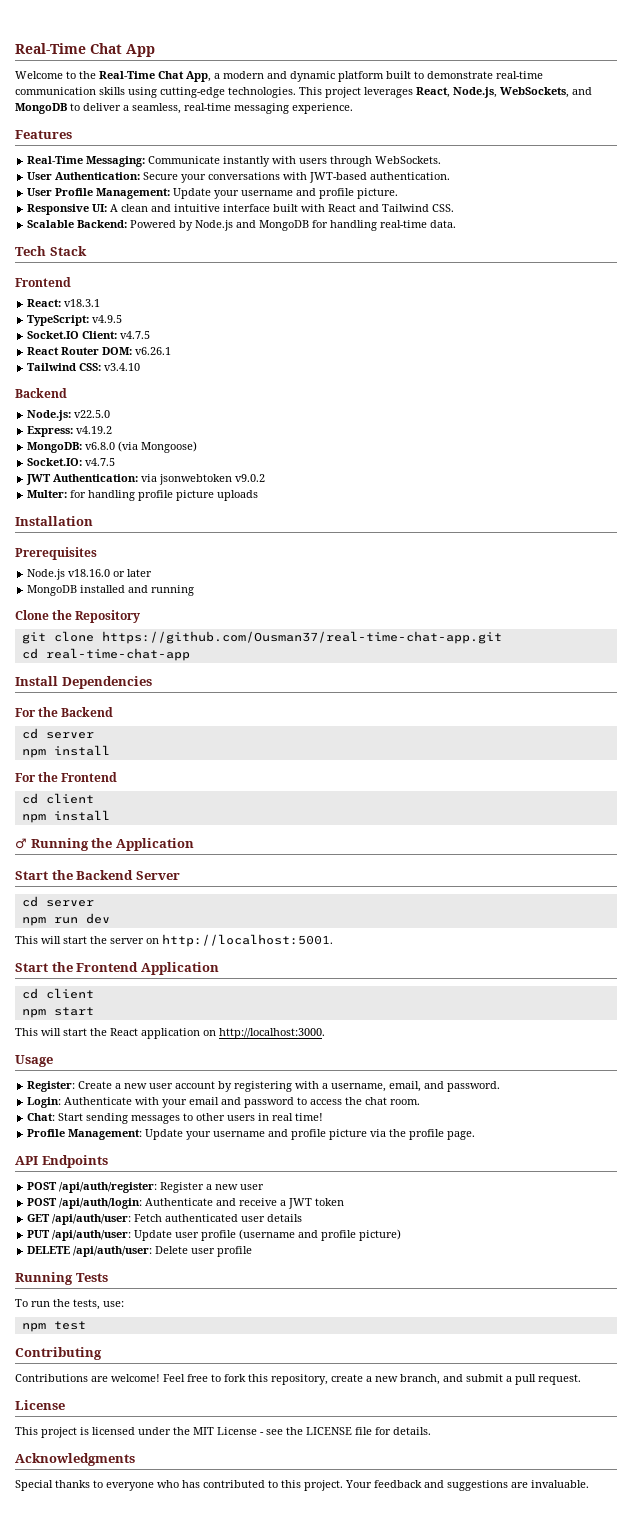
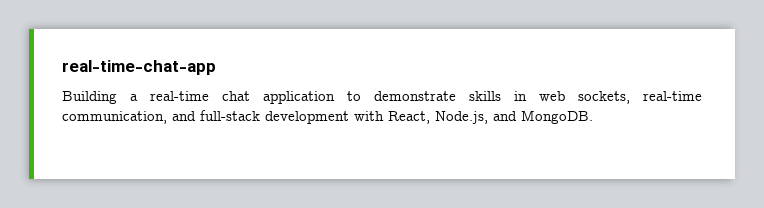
- Real-Time Chat App
- Welcome to the Real-Time Chat App, a modern and dynamic platform built to demonstrate real-time communication skills using cutting-edge technologies. This project leverages React, Node.js, WebSockets, and MongoDB to deliver a seamless, real-time messaging experience.
- Features
- Real-Time Messaging: Communicate instantly with users through WebSockets.
- User Authentication: Secure your conversations with JWT-based authentication.
- User Profile Management: Update your username and profile picture.
- Responsive UI: A clean and intuitive interface built with React and Tailwind CSS.
- Scalable Backend: Powered by Node.js and MongoDB for handling real-time data.
- Tech Stack
- Frontend
- React: v18.3.1
- TypeScript: v4.9.5
- Socket.IO Client: v4.7.5
- React Router DOM: v6.26.1
- Tailwind CSS: v3.4.10
- Backend
- Node.js: v22.5.0
- Express: v4.19.2
- MongoDB: v6.8.0 (via Mongoose)
- Socket.IO: v4.7.5
- JWT Authentication: via jsonwebtoken v9.0.2
- Multer: for handling profile picture uploads
- Installation
- Prerequisites
- Node.js v18.16.0 or later
- MongoDB installed and running
- Clone the Repository
- git clone https://github.com/Ousman37/real-time-chat-app.git
- cd real-time-chat-app
- Install Dependencies
- For the Backend
- cd server
- npm install
- For the Frontend
- cd client
- npm install
- ♂ Running the Application
- Start the Backend Server
- cd server
- npm run dev
- This will start the server on http://localhost:5001.
- Start the Frontend Application
- cd client
- npm start
- This will start the React application on http://localhost:3000.
- Usage
- Register: Create a new user account by registering with a username, email, and password.
- Login: Authenticate with your email and password to access the chat room.
- Chat: Start sending messages to other users in real time!
- Profile Management: Update your username and profile picture via the profile page.
- API Endpoints
- POST /api/auth/register: Register a new user
- POST /api/auth/login: Authenticate and receive a JWT token
- GET /api/auth/user: Fetch authenticated user details
- PUT /api/auth/user: Update user profile (username and profile picture)
- DELETE /api/auth/user: Delete user profile
- Running Tests
- To run the tests, use:
- npm test
- Contributing
- Contributions are welcome! Feel free to fork this repository, create a new branch, and submit a pull request.
- License
- This project is licensed under the MIT License - see the LICENSE file for details.
- Acknowledgments
- Special thanks to everyone who has contributed to this project. Your feedback and suggestions are invaluable.
+ real-time-chat-app
+ Building a real-time chat application to demonstrate skills in web sockets, real-time communication, and full-stack development with React, Node.js, and MongoDB.

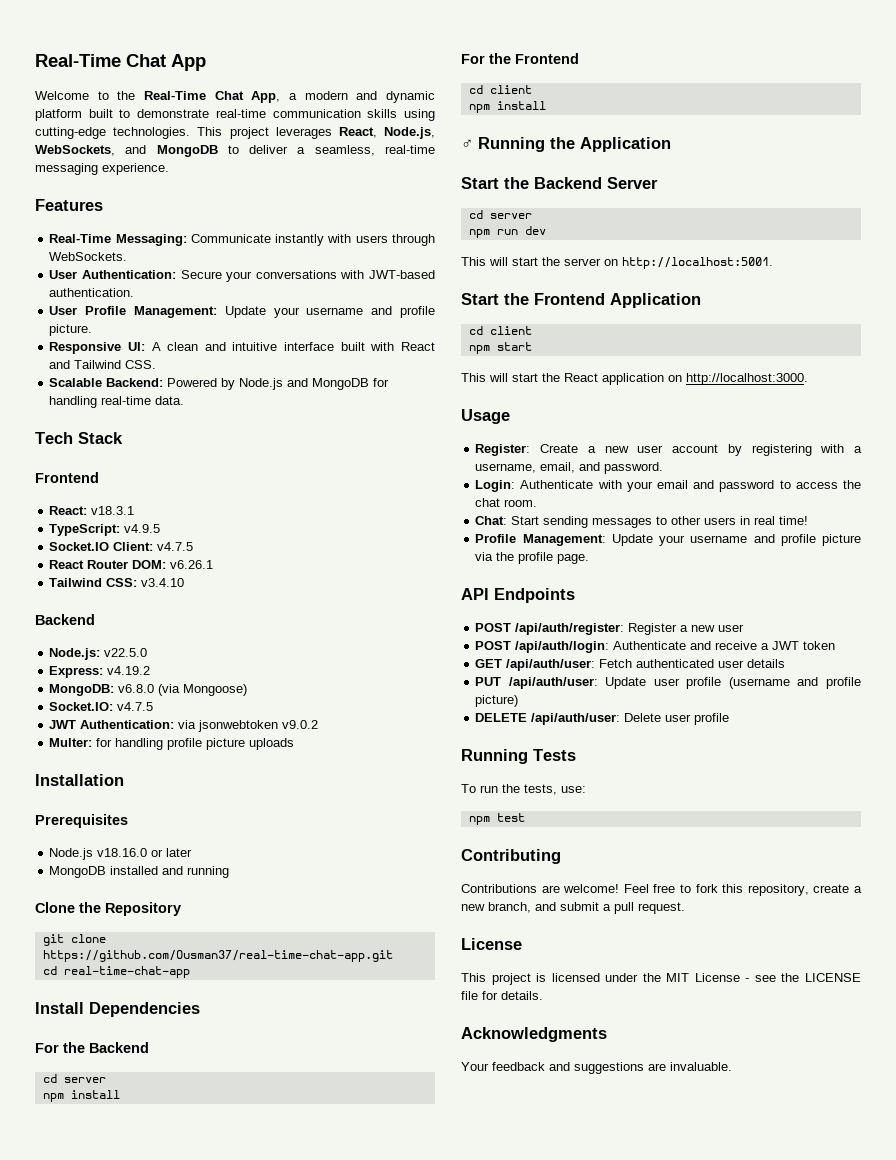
- real-time-chat-app
- Building a real-time chat application to demonstrate skills in web sockets, real-time communication, and full-stack development with React, Node.js, and MongoDB.
+ Real-Time Chat App
+ Welcome to the Real-Time Chat App, a modern and dynamic platform built to demonstrate real-time communication skills using cutting-edge technologies. This project leverages React, Node.js, WebSockets, and MongoDB to deliver a seamless, real-time messaging experience.
+ Features
+ Real-Time Messaging: Communicate instantly with users through WebSockets.
+ User Authentication: Secure your conversations with JWT-based authentication.
+ User Profile Management: Update your username and profile picture.
+ Responsive UI: A clean and intuitive interface built with React and Tailwind CSS.
+ Scalable Backend: Powered by Node.js and MongoDB for handling real-time data.
+ Tech Stack
+ Frontend
+ React: v18.3.1
+ TypeScript: v4.9.5
+ Socket.IO Client: v4.7.5
+ React Router DOM: v6.26.1
+ Tailwind CSS: v3.4.10
+ Backend
+ Node.js: v22.5.0
+ Express: v4.19.2
+ MongoDB: v6.8.0 (via Mongoose)
+ Socket.IO: v4.7.5
+ JWT Authentication: via jsonwebtoken v9.0.2
+ Multer: for handling profile picture uploads
+ Installation
+ Prerequisites
+ Node.js v18.16.0 or later
+ MongoDB installed and running
+ Clone the Repository
+ git clone https://github.com/Ousman37/real-time-chat-app.git
+ cd real-time-chat-app
+ Install Dependencies
+ For the Backend
+ cd server
+ npm install
+ For the Frontend
+ cd client
+ npm install
+ ♂ Running the Application
+ Start the Backend Server
+ cd server
+ npm run dev
+ This will start the server on http://localhost:5001.
+ Start the Frontend Application
+ cd client
+ npm start
+ This will start the React application on http://localhost:3000.
+ Usage
+ Register: Create a new user account by registering with a username, email, and password.
+ Login: Authenticate with your email and password to access the chat room.
+ Chat: Start sending messages to other users in real time!
+ Profile Management: Update your username and profile picture via the profile page.
+ API Endpoints
+ POST /api/auth/register: Register a new user
+ POST /api/auth/login: Authenticate and receive a JWT token
+ GET /api/auth/user: Fetch authenticated user details
+ PUT /api/auth/user: Update user profile (username and profile picture)
+ DELETE /api/auth/user: Delete user profile
+ Running Tests
+ To run the tests, use:
+ npm test
+ Contributing
+ Contributions are welcome! Feel free to fork this repository, create a new branch, and submit a pull request.
+ License
+ This project is licensed under the MIT License - see the LICENSE file for details.
+ Acknowledgments
+ Your feedback and suggestions are invaluable.

